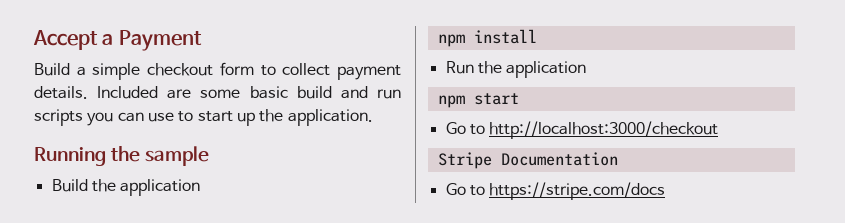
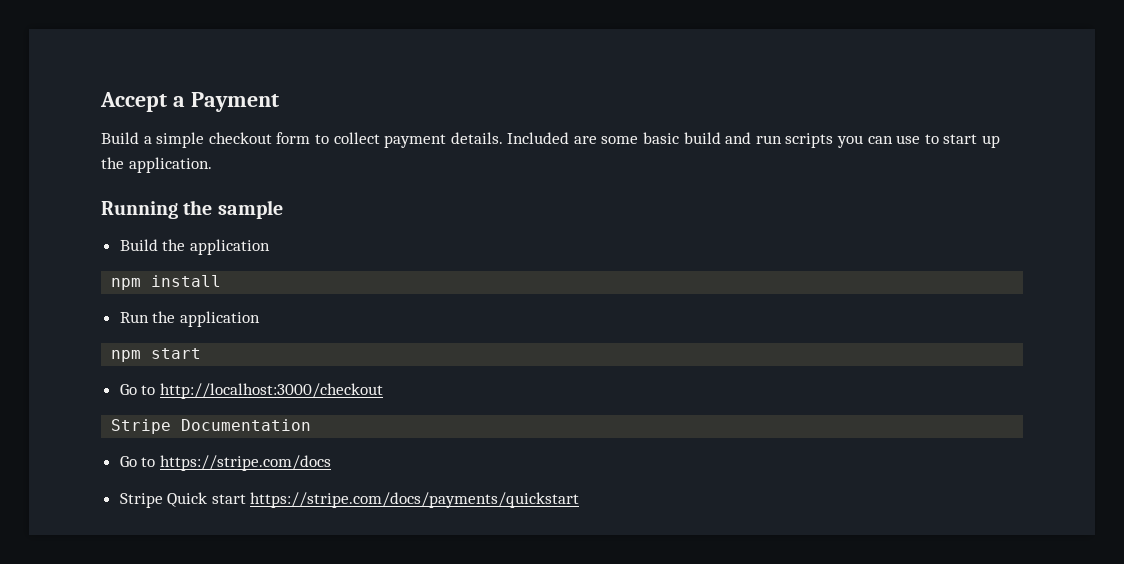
+ Stripe Quick start https://stripe.com/docs/payments/quickstart

